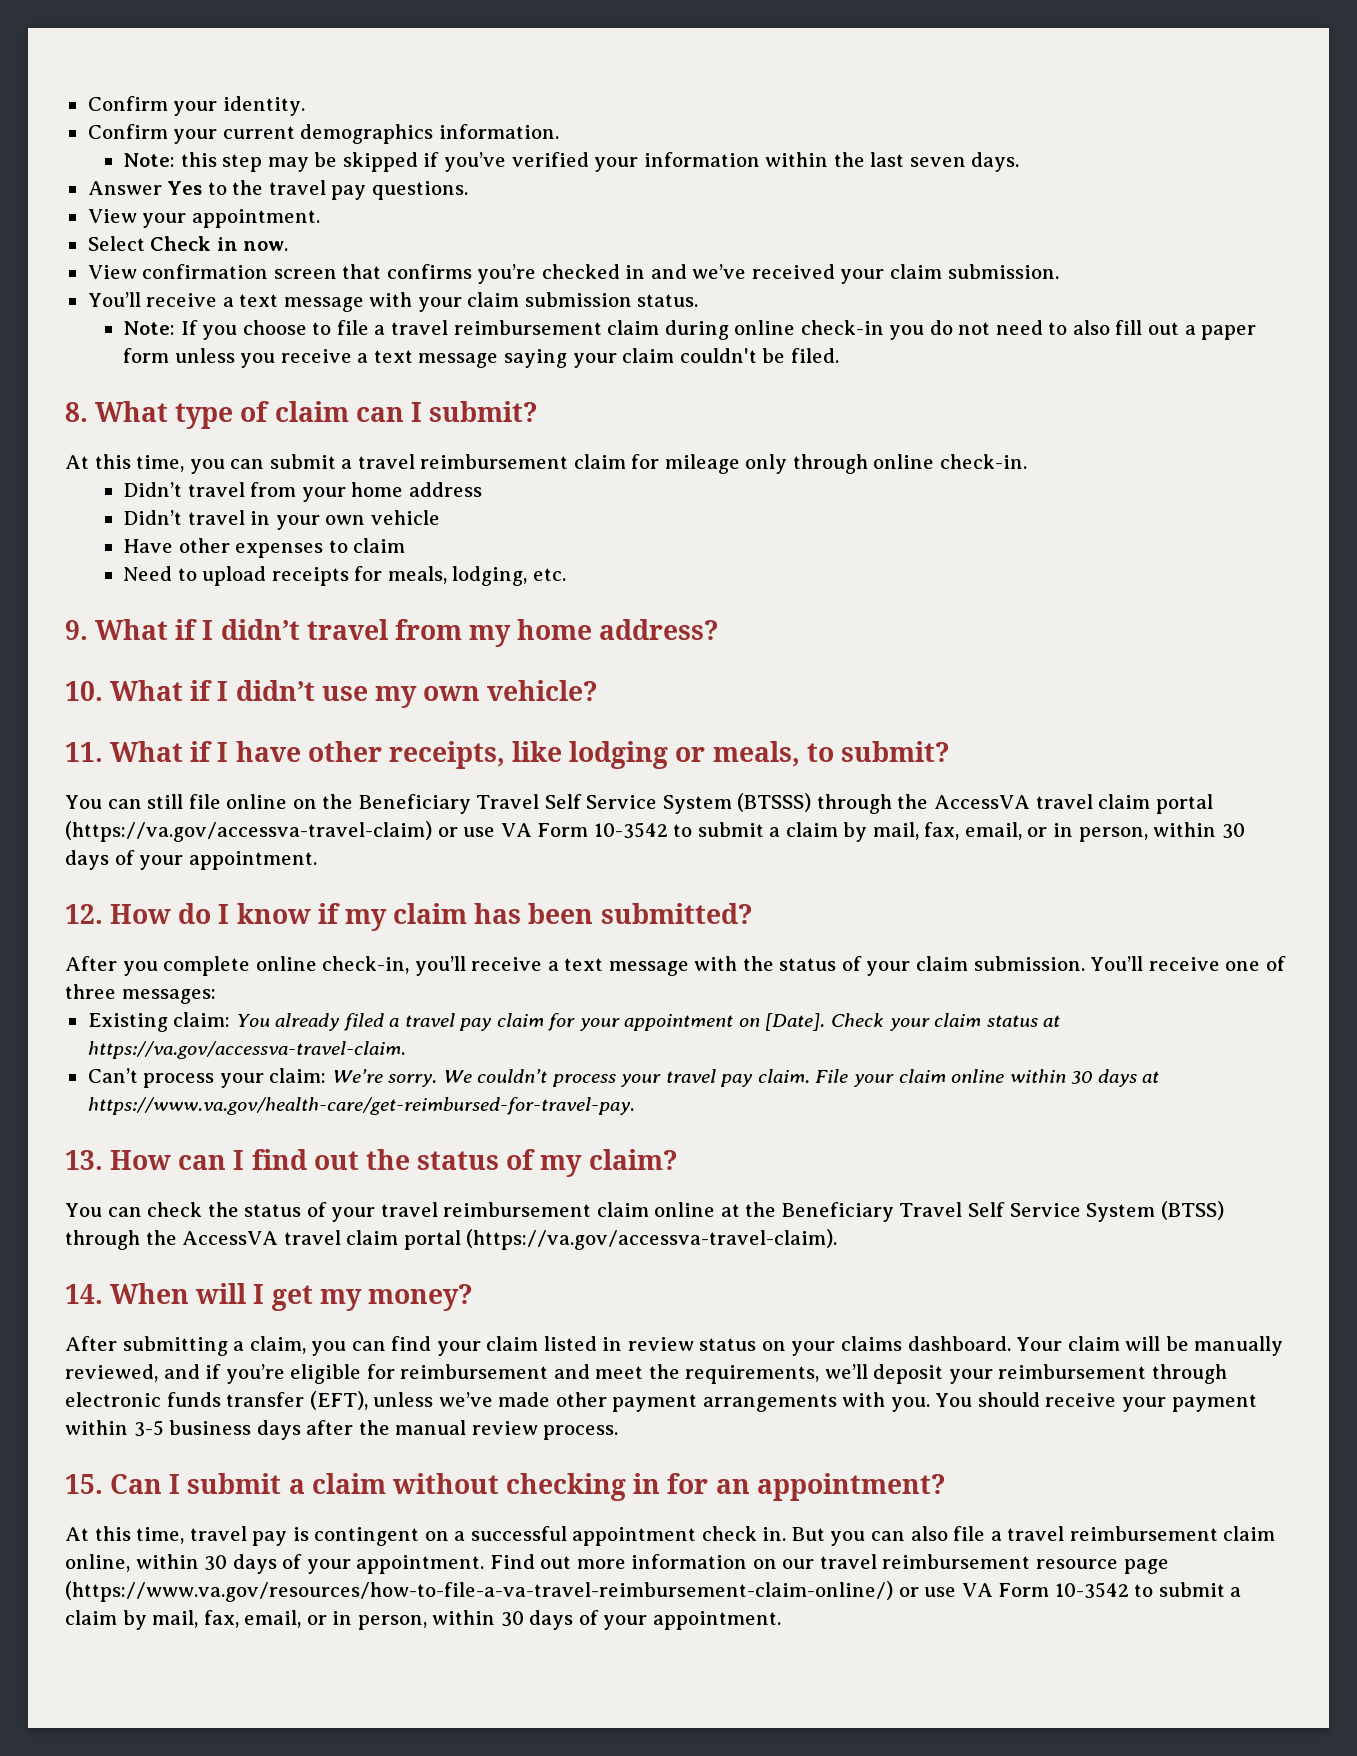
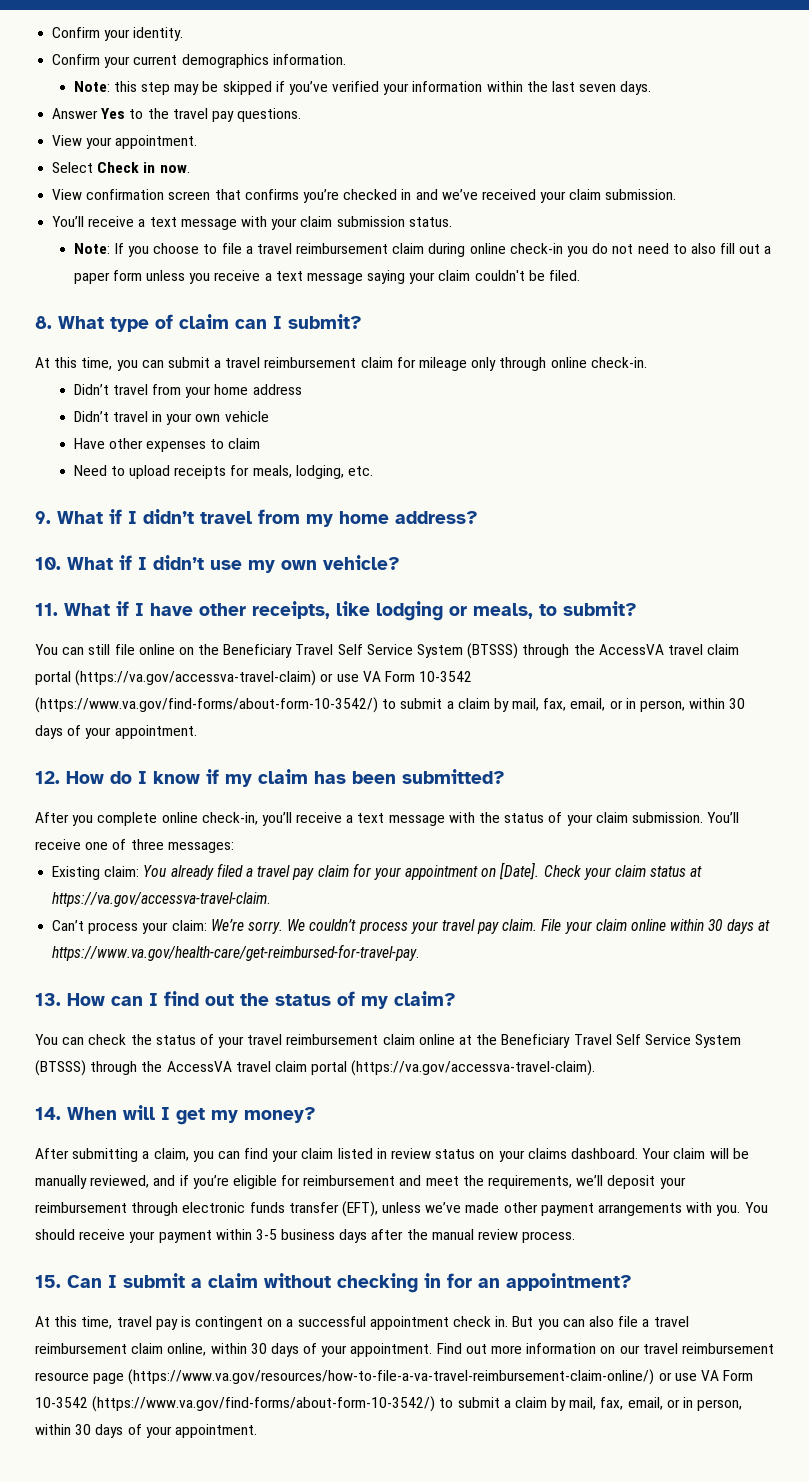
- You can still file online on the Beneficiary Travel Self Service System (BTSSS) through the AccessVA travel claim portal (https://va.gov/accessva-travel-claim) or use VA Form 10-3542 to submit a claim by mail, fax, email, or in person, within 30 days of your appointment.
+ You can still file online on the Beneficiary Travel Self Service System (BTSSS) through the AccessVA travel claim portal (https://va.gov/accessva-travel-claim) or use VA Form 10-3542 (https://www.va.gov/find-forms/about-form-10-3542/) to submit a claim by mail, fax, email, or in person, within 30 days of your appointment.
- You can check the status of your travel reimbursement claim online at the Beneficiary Travel Self Service System (BTSS) through the AccessVA travel claim portal (https://va.gov/accessva-travel-claim).
+ You can check the status of your travel reimbursement claim online at the Beneficiary Travel Self Service System (BTSSS) through the AccessVA travel claim portal (https://va.gov/accessva-travel-claim).
- Find out more information on our travel reimbursement resource page (https://www.va.gov/resources/how-to-file-a-va-travel-reimbursement-claim-online/) or use VA Form 10-3542 to submit a claim by mail, fax, email, or in person, within 30 days of your appointment.
+ Find out more information on our travel reimbursement resource page (https://www.va.gov/resources/how-to-file-a-va-travel-reimbursement-claim-online/) or use VA Form 10-3542 (https://www.va.gov/find-forms/about-form-10-3542/) to submit a claim by mail, fax, email, or in person, within 30 days of your appointment.

